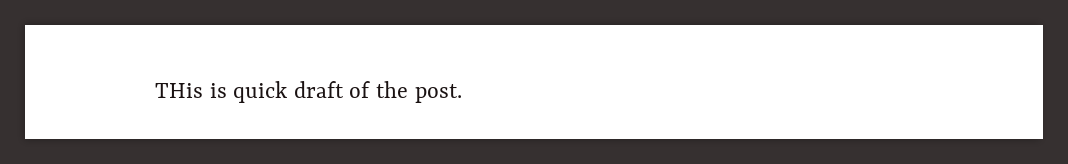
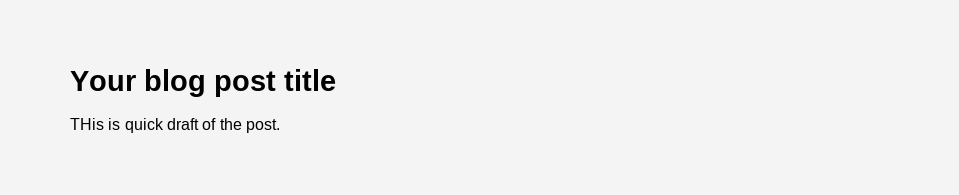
+ Your blog post title

